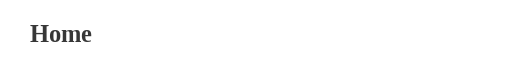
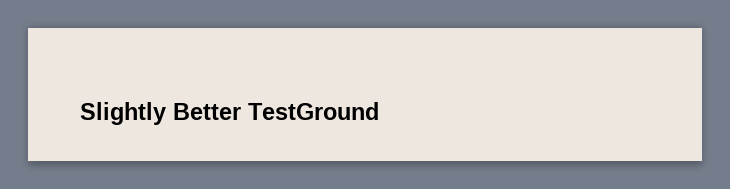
- Home
+ Slightly Better TestGround

